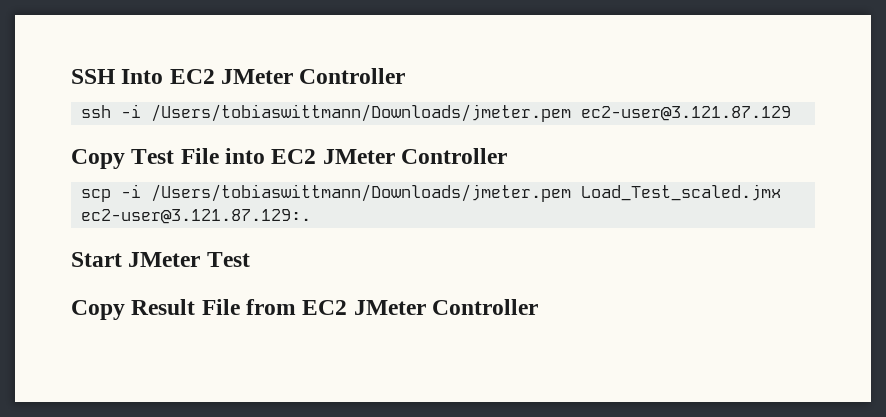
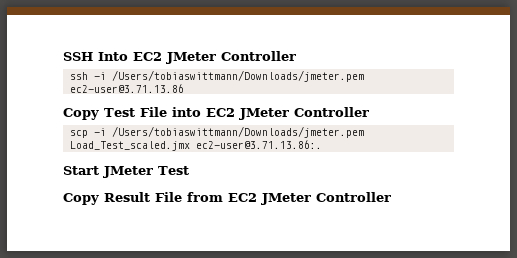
- ssh -i /Users/tobiaswittmann/Downloads/jmeter.pem ec2-user@3.121.87.129
+ ssh -i /Users/tobiaswittmann/Downloads/jmeter.pem ec2-user@3.71.13.86
- scp -i /Users/tobiaswittmann/Downloads/jmeter.pem Load_Test_scaled.jmx ec2-user@3.121.87.129:.
+ scp -i /Users/tobiaswittmann/Downloads/jmeter.pem Load_Test_scaled.jmx ec2-user@3.71.13.86:.

